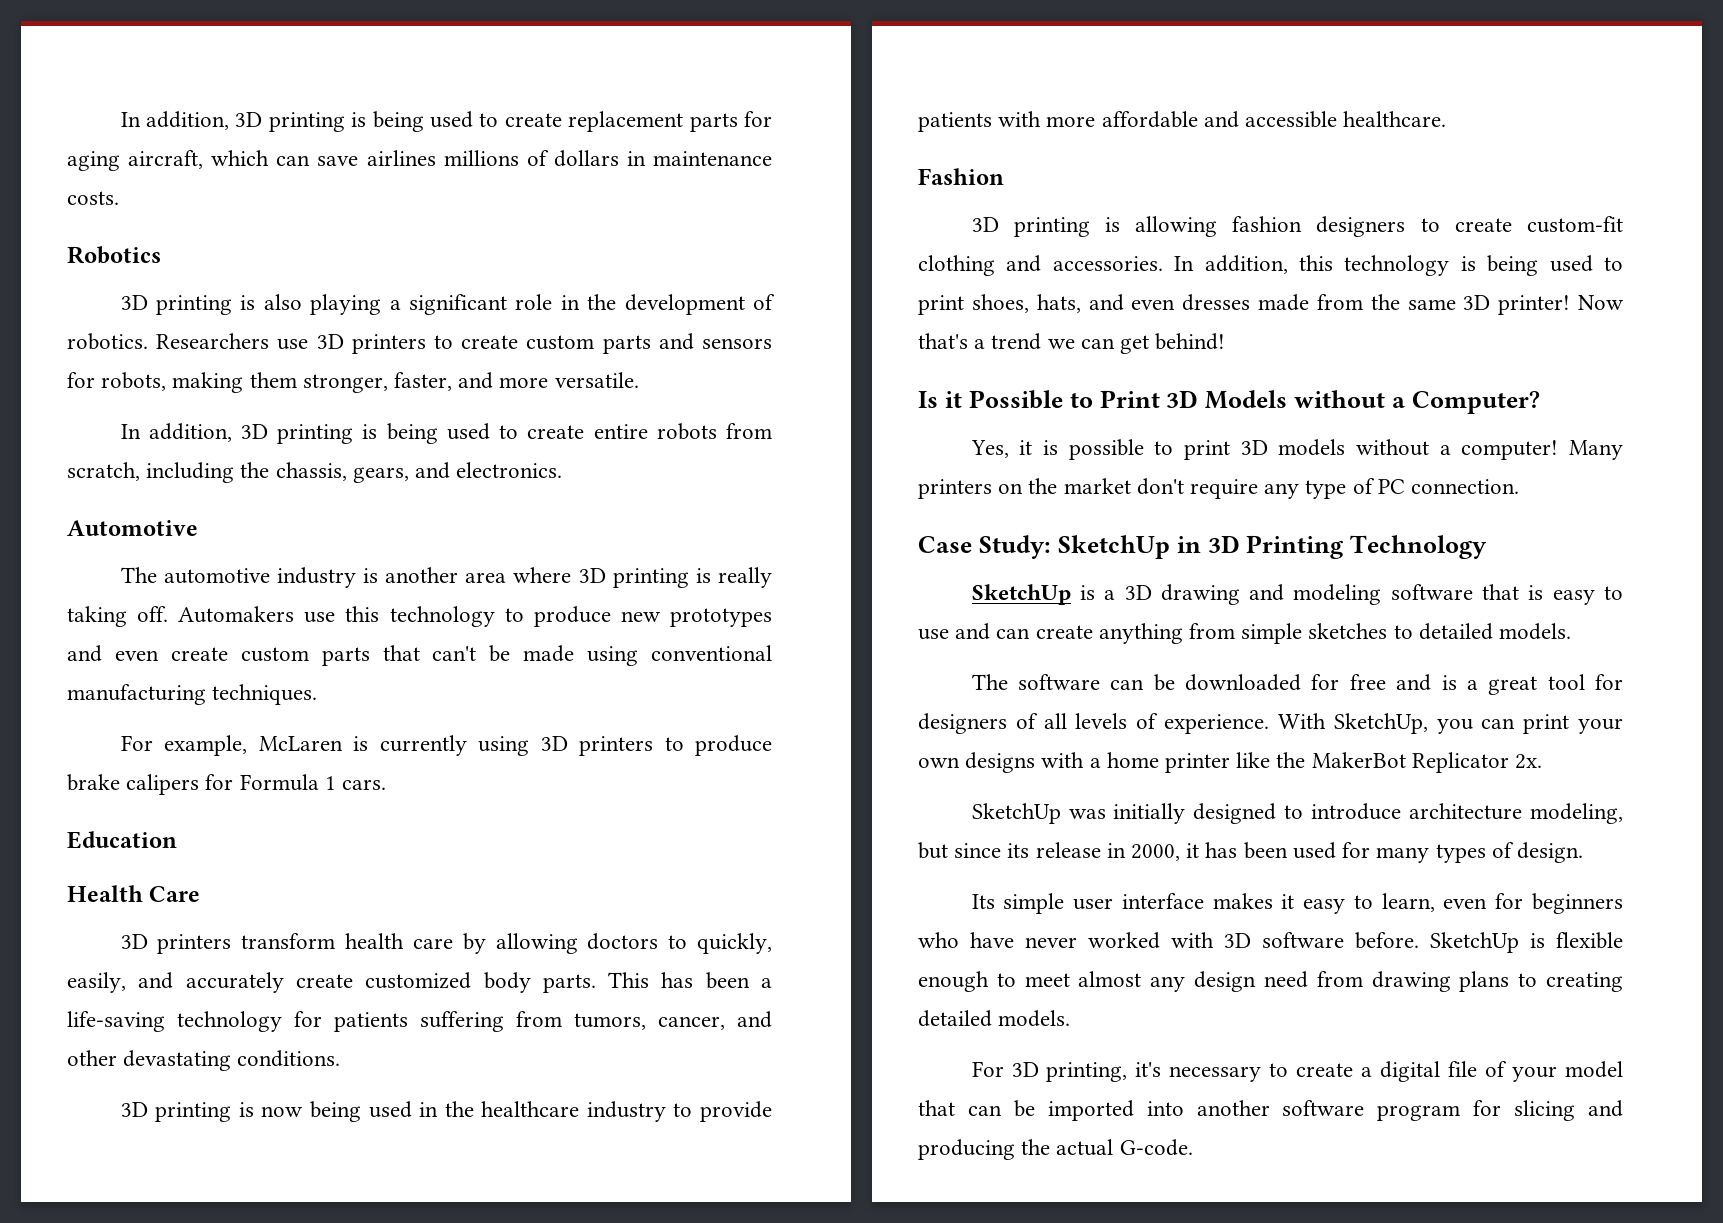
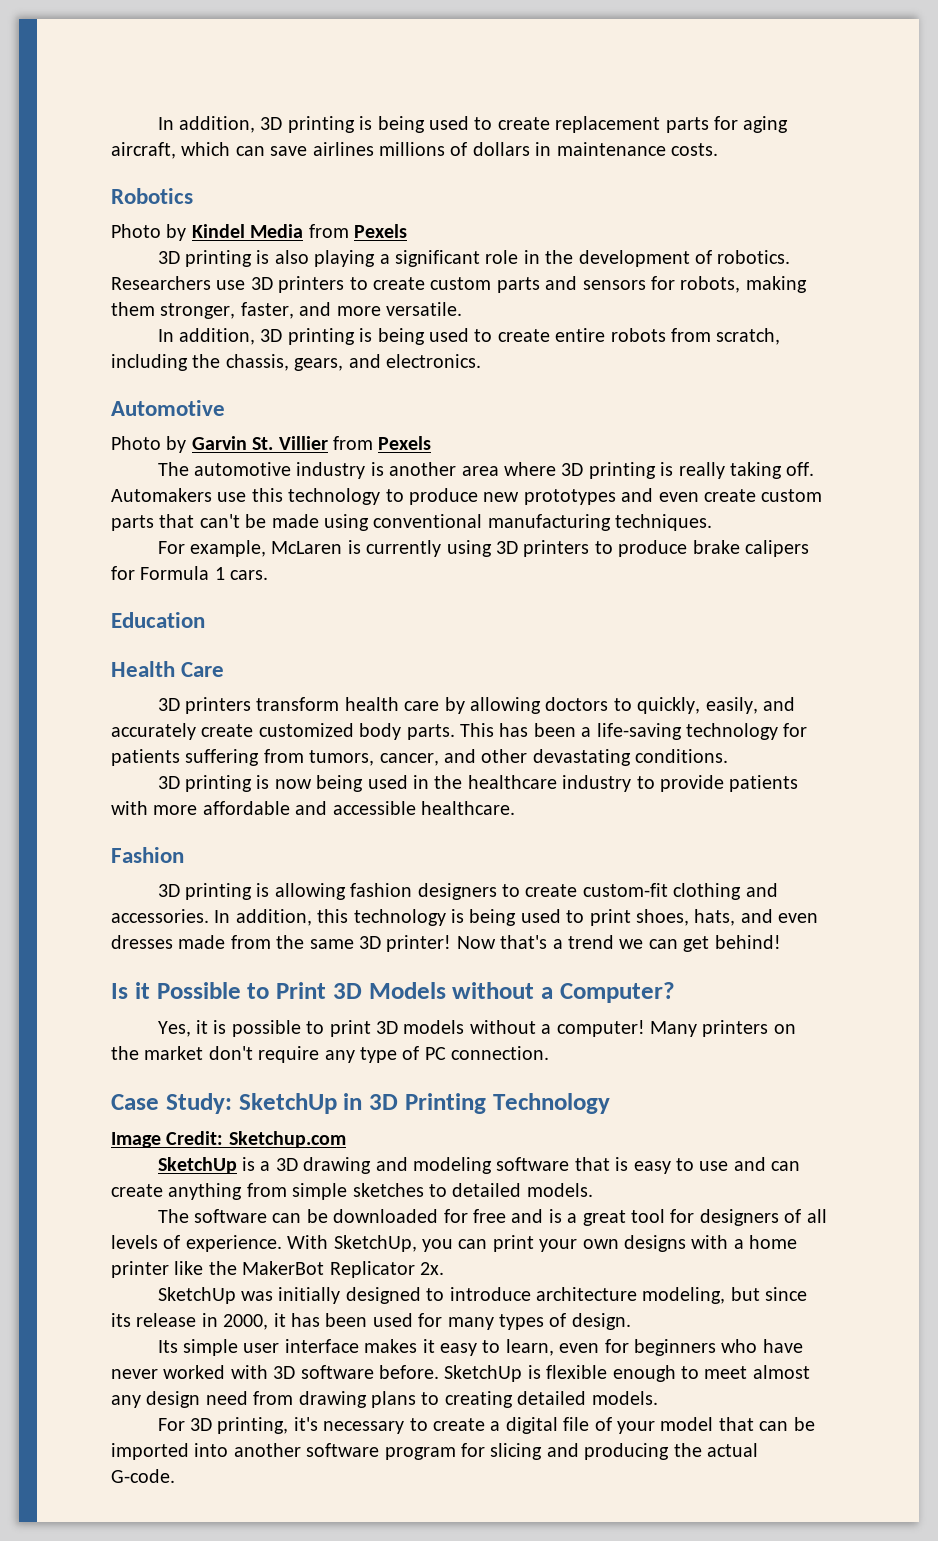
+ Photo by Kindel Media from Pexels
+ Photo by Garvin St. Villier from Pexels
+ Image Credit: Sketchup.com

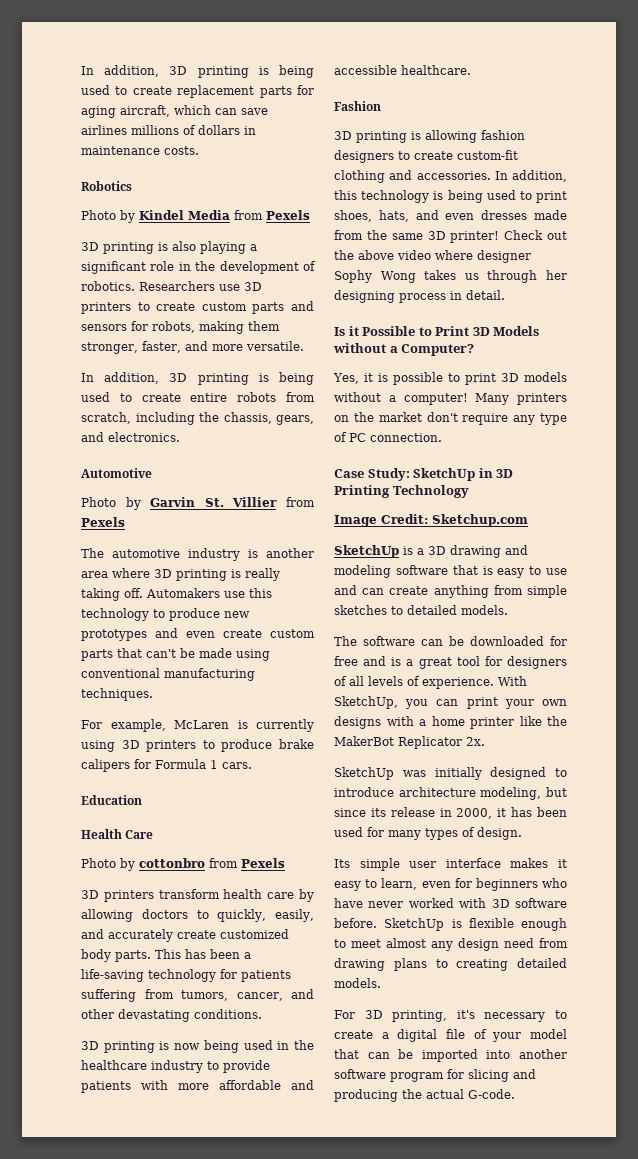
+ Photo by cottonbro from Pexels
- Now that's a trend we can get behind!
+ Check out the above video where designer Sophy Wong takes us through her designing process in detail.

